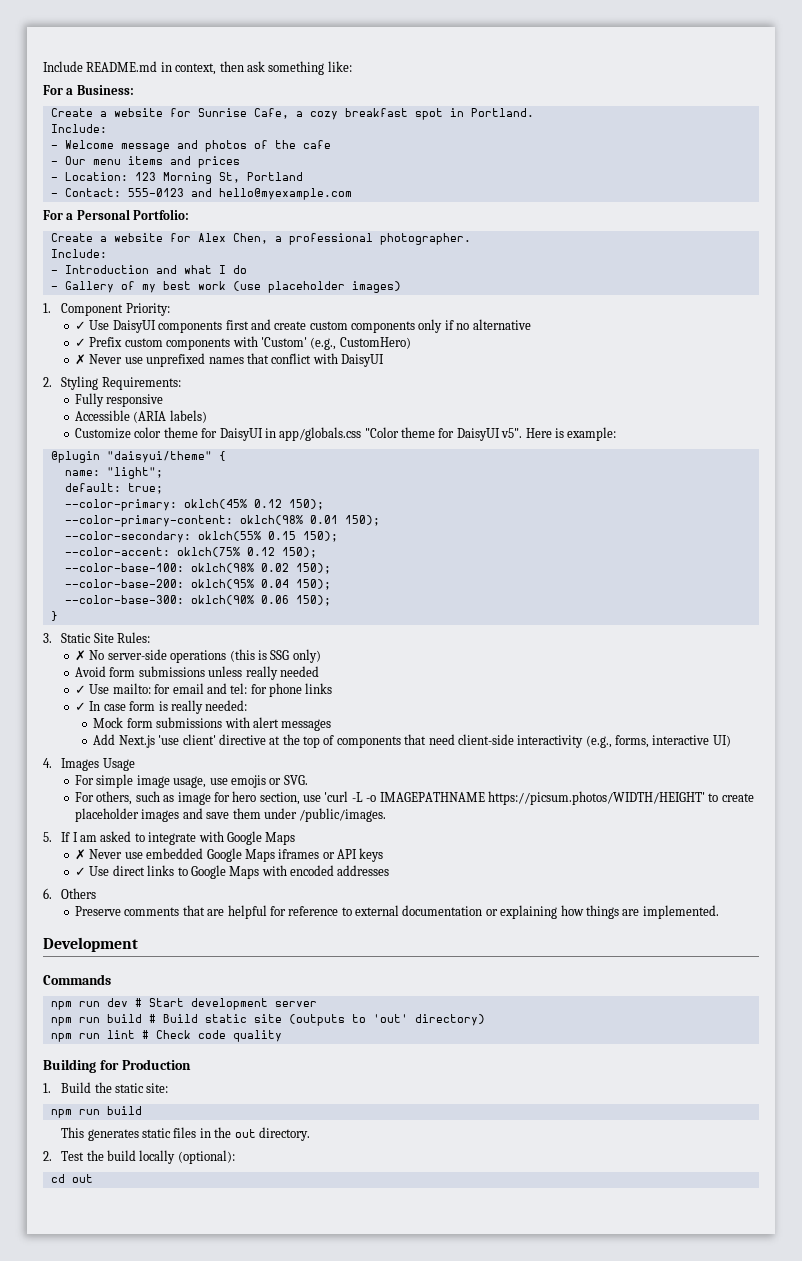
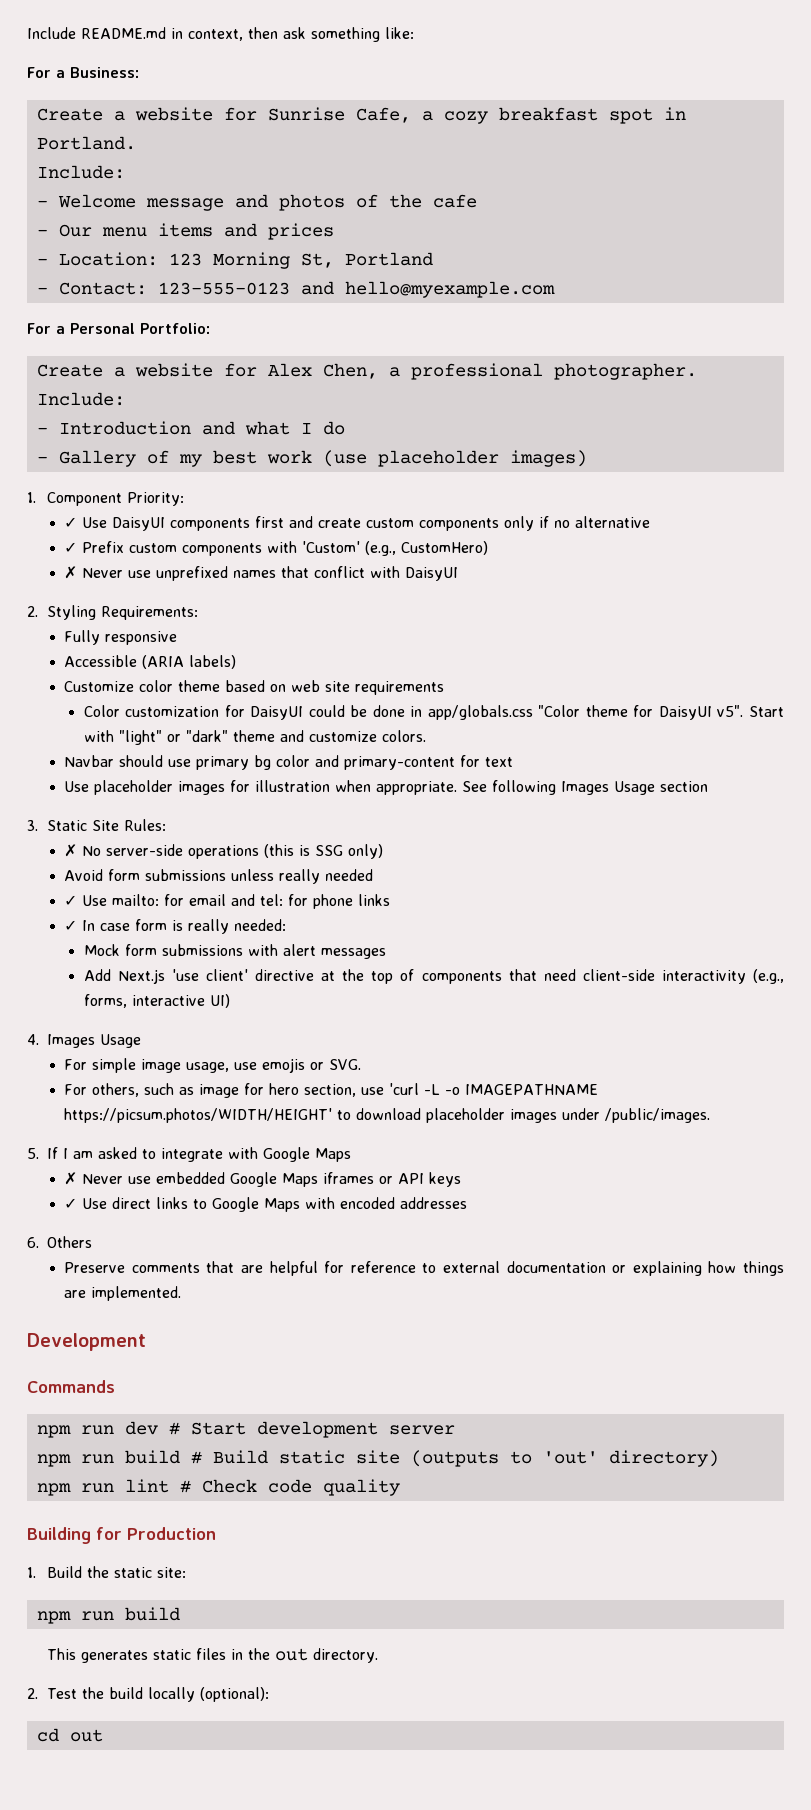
- - Contact: 555-0123 and hello@myexample.com
+ - Contact: 123-555-0123 and hello@myexample.com
- Customize color theme for DaisyUI in app/globals.css "Color theme for DaisyUI v5".
+ Customize color theme based on web site requirements
+ Color customization for DaisyUI could be done in app/globals.css "Color theme for DaisyUI v5".
- Here is example:
- @plugin "daisyui/theme" {
- name: "light";
- default: true;
- --color-primary: oklch(45% 0.12 150);
- --color-primary-content: oklch(98% 0.01 150);
- --color-secondary: oklch(55% 0.15 150);
- --color-accent: oklch(75% 0.12 150);
- --color-base-100: oklch(98% 0.02 150);
- --color-base-200: oklch(95% 0.04 150);
- --color-base-300: oklch(90% 0.06 150);
- }
+ Start with "light" or "dark" theme and customize colors.
+ Navbar should use primary bg color and primary-content for text
+ Use placeholder images for illustration when appropriate. See following Images Usage section
- For others, such as image for hero section, use 'curl -L -o IMAGEPATHNAME https://picsum.photos/WIDTH/HEIGHT' to create placeholder images and save them under /public/images.
+ For others, such as image for hero section, use 'curl -L -o IMAGEPATHNAME https://picsum.photos/WIDTH/HEIGHT' to download placeholder images under /public/images.

